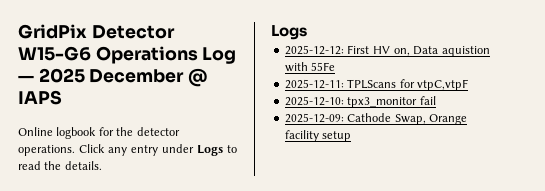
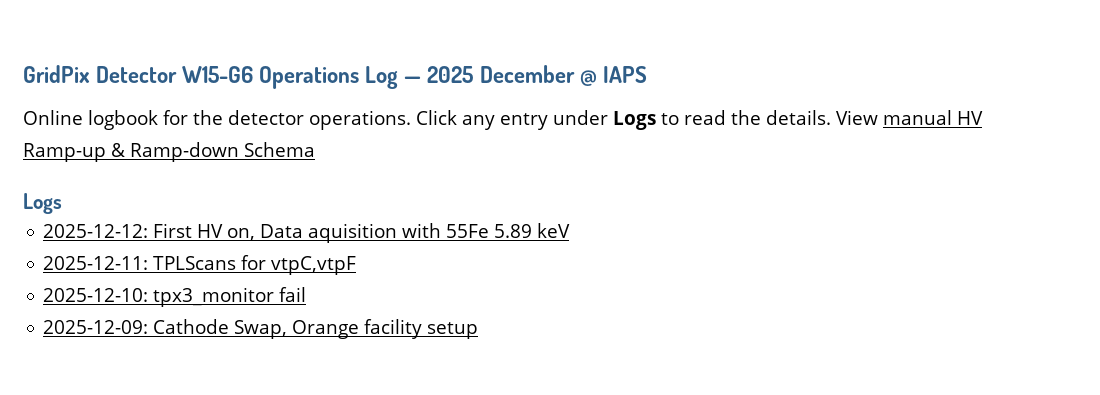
+ View manual HV Ramp-up & Ramp-down Schema
- 2025-12-12: First HV on, Data aquistion with 55Fe
+ 2025-12-12: First HV on, Data aquisition with 55Fe 5.89 keV

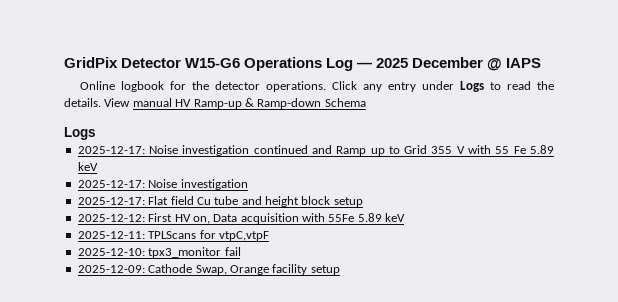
+ 2025-12-17: Noise investigation continued and Ramp up to Grid 355 V with 55 Fe 5.89 keV
+ 2025-12-17: Noise investigation
+ 2025-12-17: Flat field Cu tube and height block setup
- 2025-12-12: First HV on, Data aquisition with 55Fe 5.89 keV
+ 2025-12-12: First HV on, Data acquisition with 55Fe 5.89 keV

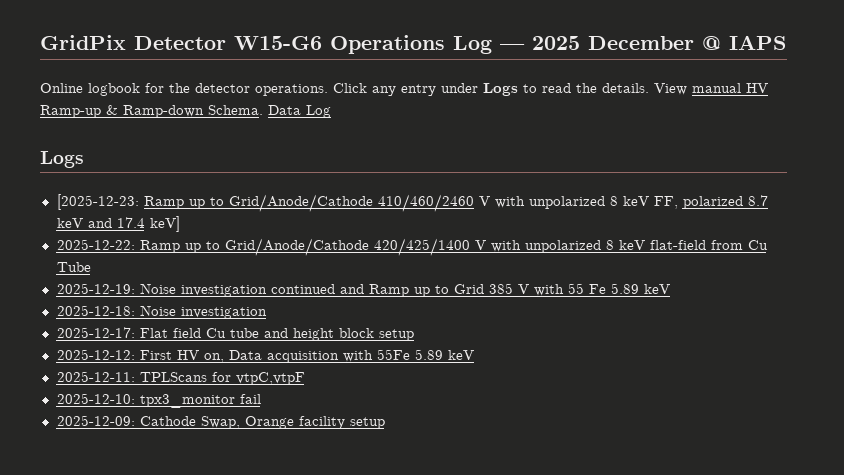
- View manual HV Ramp-up & Ramp-down Schema
+ View manual HV Ramp-up & Ramp-down Schema. Data Log
  Logs
- 2025-12-17: Noise investigation continued and Ramp up to Grid 355 V with 55 Fe 5.89 keV
- 2025-12-17: Noise investigation
+ [2025-12-23: Ramp up to Grid/Anode/Cathode 410/460/2460 V with unpolarized 8 keV FF, polarized 8.7 keV and 17.4 keV]
+ 2025-12-22: Ramp up to Grid/Anode/Cathode 420/425/1400 V with unpolarized 8 keV flat-field from Cu Tube
+ 2025-12-19: Noise investigation continued and Ramp up to Grid 385 V with 55 Fe 5.89 keV
+ 2025-12-18: Noise investigation

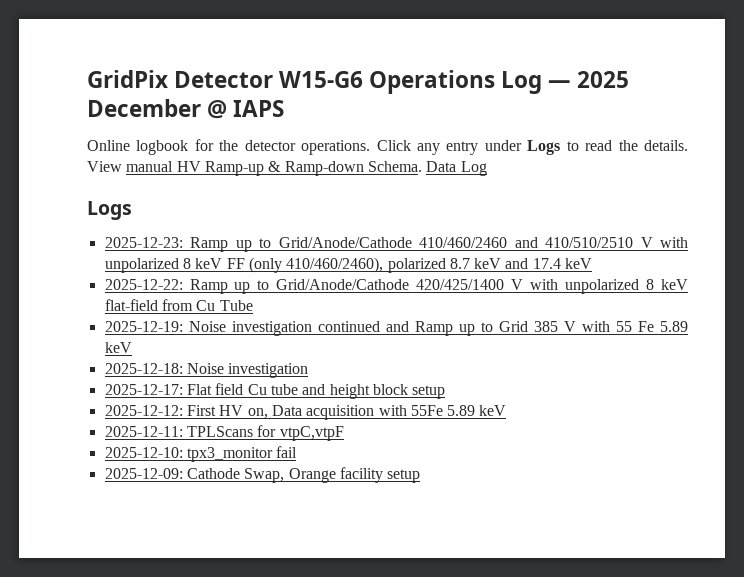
- [2025-12-23: Ramp up to Grid/Anode/Cathode 410/460/2460 V with unpolarized 8 keV FF, polarized 8.7 keV and 17.4 keV]
+ 2025-12-23: Ramp up to Grid/Anode/Cathode 410/460/2460 and 410/510/2510 V with unpolarized 8 keV FF (only 410/460/2460), polarized 8.7 keV and 17.4 keV

